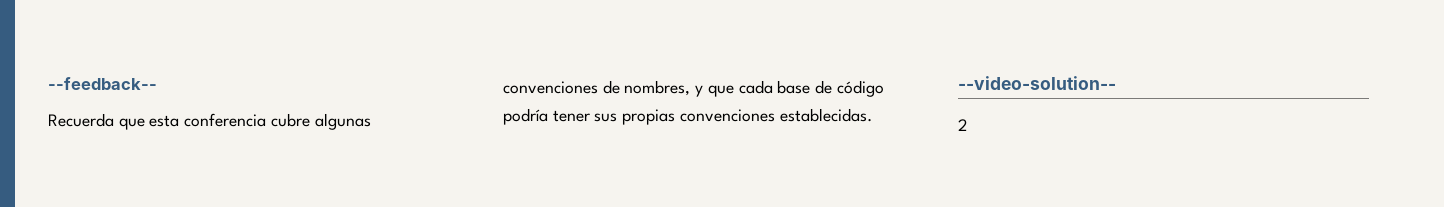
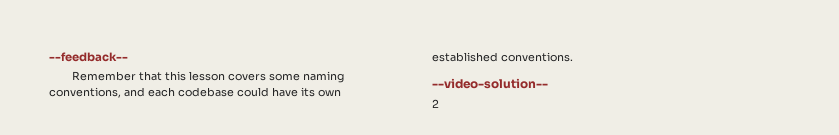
- Recuerda que esta conferencia cubre algunas convenciones de nombres, y que cada base de código podría tener sus propias convenciones establecidas.
+ Remember that this lesson covers some naming conventions, and each codebase could have its own established conventions.

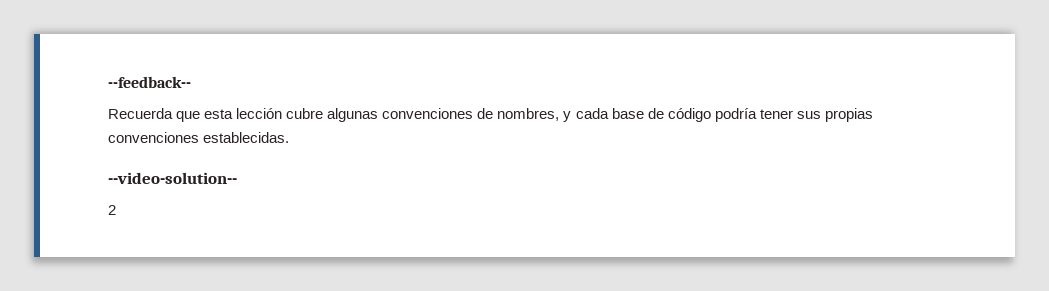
- Remember that this lesson covers some naming conventions, and each codebase could have its own established conventions.
+ Recuerda que esta lección cubre algunas convenciones de nombres, y cada base de código podría tener sus propias convenciones establecidas.

